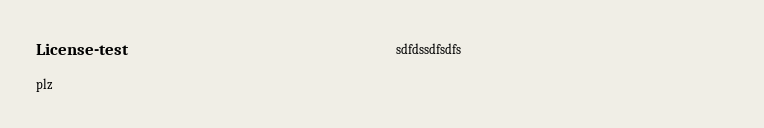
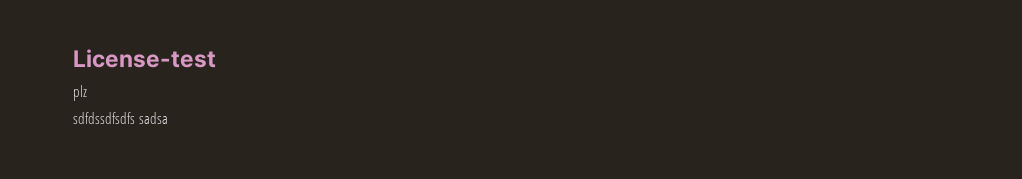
- sdfdssdfsdfs
+ sdfdssdfsdfs sadsa

